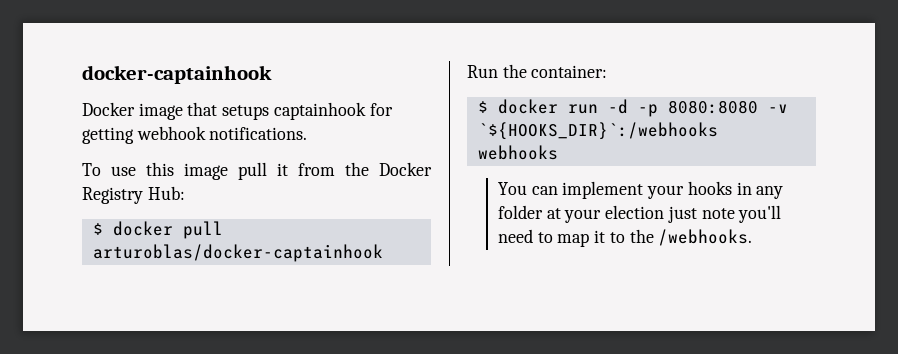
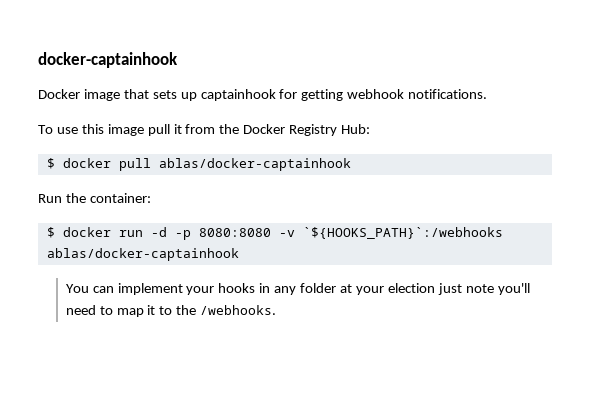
- Docker image that setups captainhook for getting webhook notifications.
+ Docker image that sets up captainhook for getting webhook notifications.
- $ docker pull arturoblas/docker-captainhook
+ $ docker pull ablas/docker-captainhook
- $ docker run -d -p 8080:8080 -v `${HOOKS_DIR}`:/webhooks webhooks
+ $ docker run -d -p 8080:8080 -v `${HOOKS_PATH}`:/webhooks ablas/docker-captainhook

